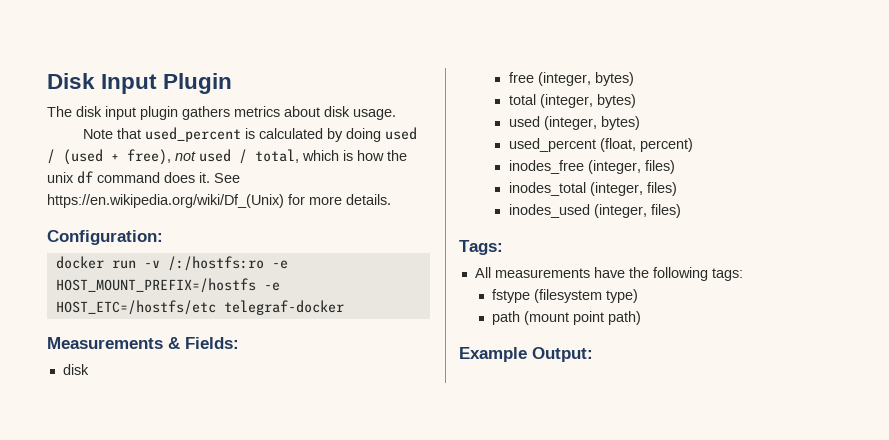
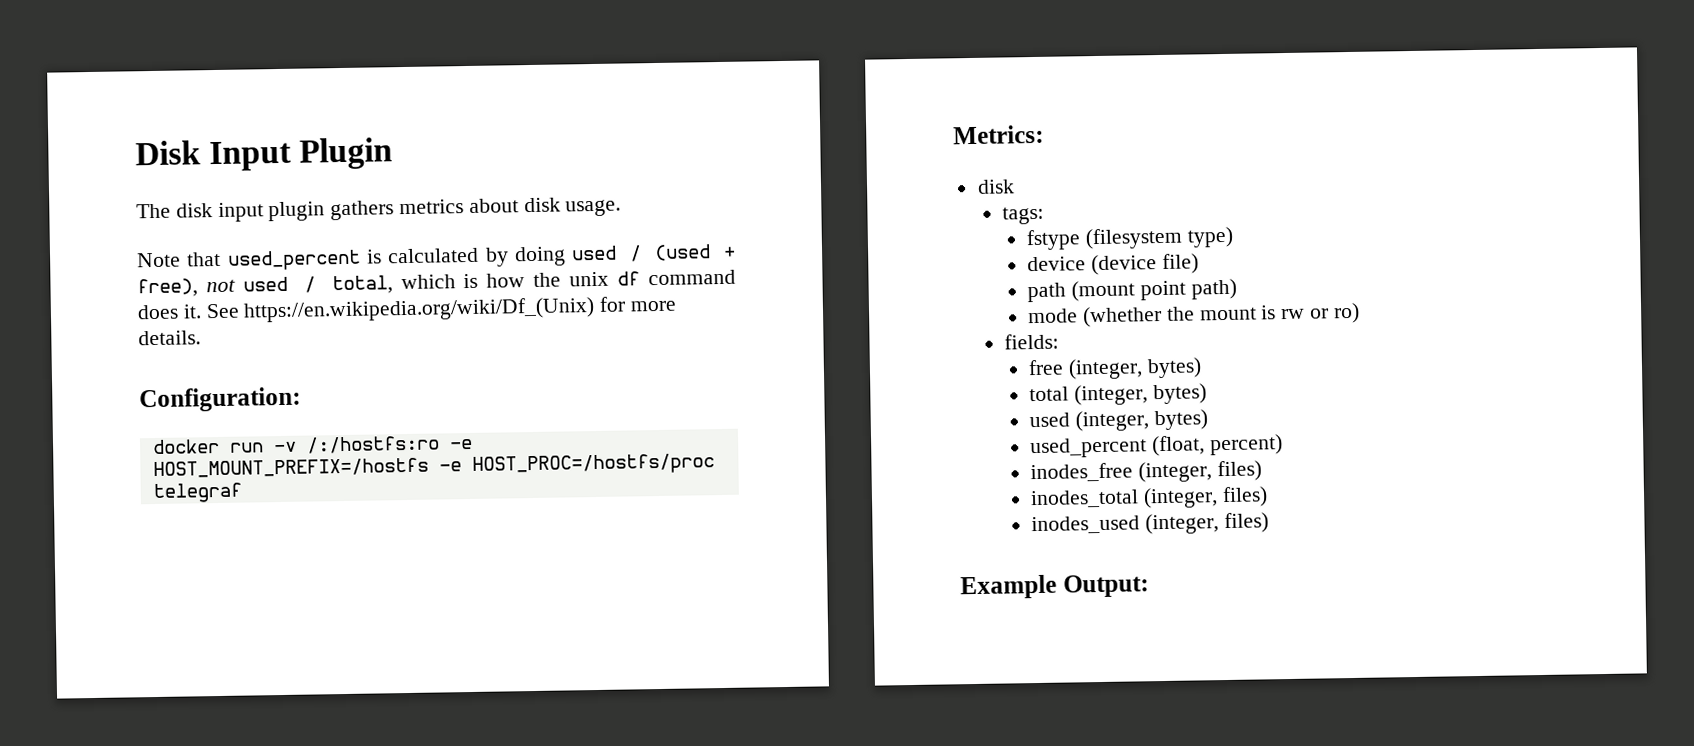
- docker run -v /:/hostfs:ro -e HOST_MOUNT_PREFIX=/hostfs -e HOST_ETC=/hostfs/etc telegraf-docker
- Measurements & Fields:
+ docker run -v /:/hostfs:ro -e HOST_MOUNT_PREFIX=/hostfs -e HOST_PROC=/hostfs/proc telegraf
+ Metrics:
  disk
+ tags:
+ fstype (filesystem type)
+ device (device file)
+ path (mount point path)
+ mode (whether the mount is rw or ro)
+ fields:
- Tags:
- All measurements have the following tags:
- fstype (filesystem type)
- path (mount point path)

